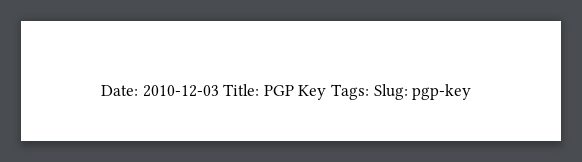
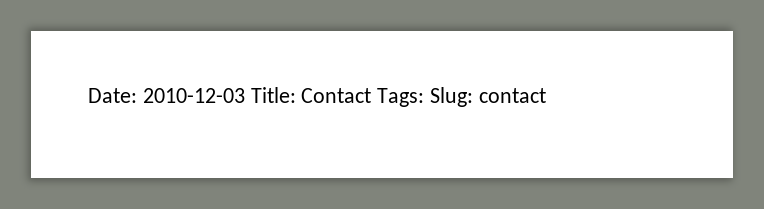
- Date: 2010-12-03 Title: PGP Key Tags: Slug: pgp-key
+ Date: 2010-12-03 Title: Contact Tags: Slug: contact

